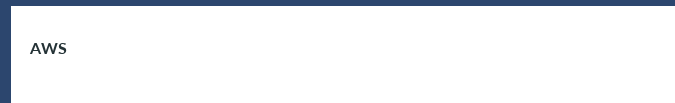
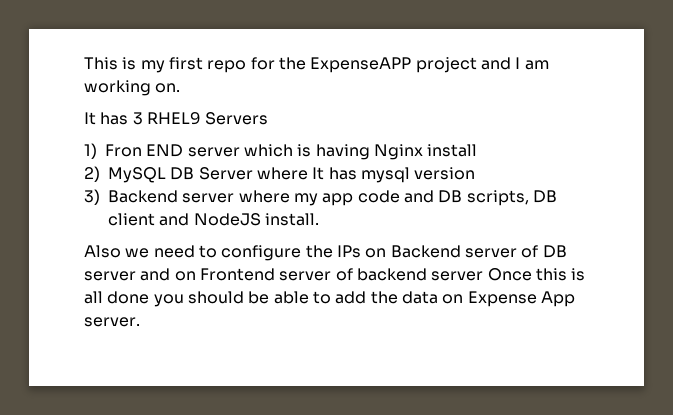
- AWS
+ This is my first repo for the ExpenseAPP project and I am working on.
+ It has 3 RHEL9 Servers
+ 1) Fron END server which is having Nginx install
+ 2) MySQL DB Server where It has mysql version
+ 3) Backend server where my app code and DB scripts, DB client and NodeJS install.
+ Also we need to configure the IPs on Backend server of DB server and on Frontend server of backend server Once this is all done you should be able to add the data on Expense App server.

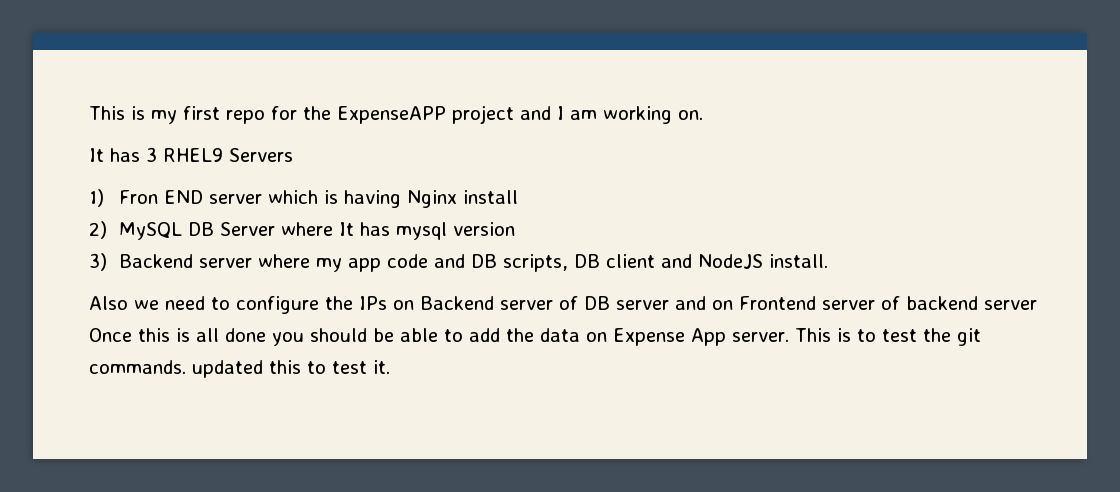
+ This is to test the git commands. updated this to test it.

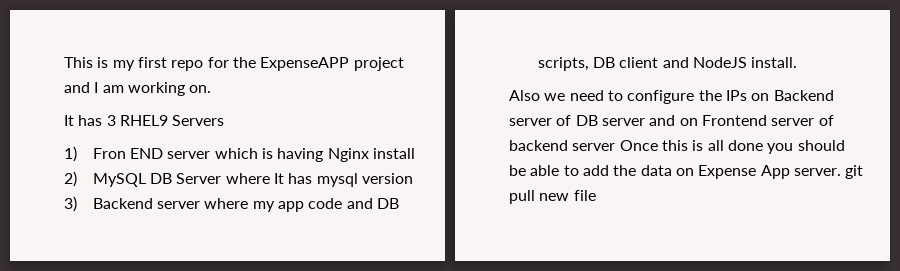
- Also we need to configure the IPs on Backend server of DB server and on Frontend server of backend server Once this is all done you should be able to add the data on Expense App server. This is to test the git commands. updated this to test it.
+ Also we need to configure the IPs on Backend server of DB server and on Frontend server of backend server Once this is all done you should be able to add the data on Expense App server. git pull new file

